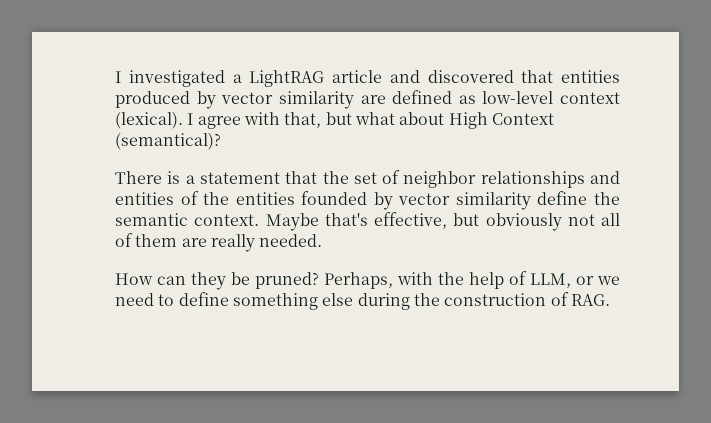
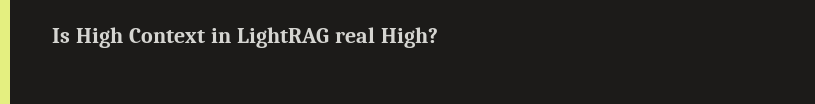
- I investigated a LightRAG article and discovered that entities produced by vector similarity are defined as low-level context (lexical). I agree with that, but what about High Context (semantical)?
- There is a statement that the set of neighbor relationships and entities of the entities founded by vector similarity define the semantic context. Maybe that's effective, but obviously not all of them are really needed.
- How can they be pruned? Perhaps, with the help of LLM, or we need to define something else during the construction of RAG.
+ Is High Context in LightRAG real High?

